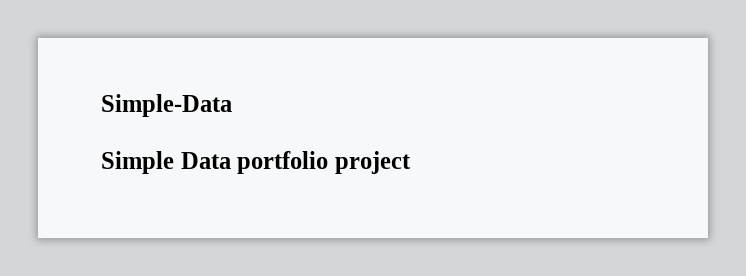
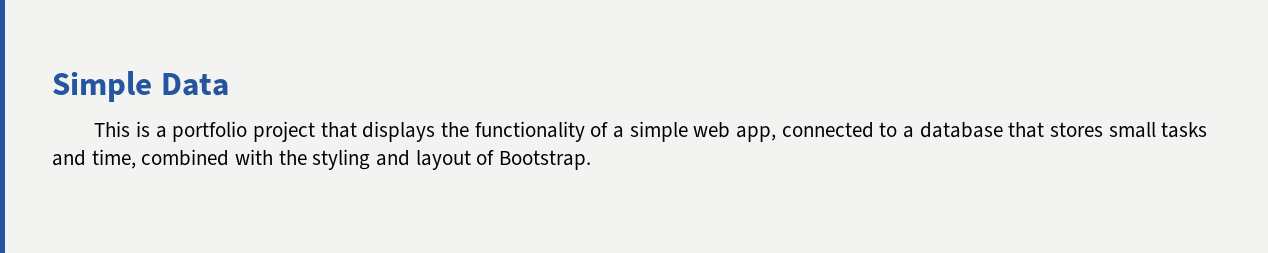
- Simple-Data
- Simple Data portfolio project
+ Simple Data
+ This is a portfolio project that displays the functionality of a simple web app, connected to a database that stores small tasks and time, combined with the styling and layout of Bootstrap.

